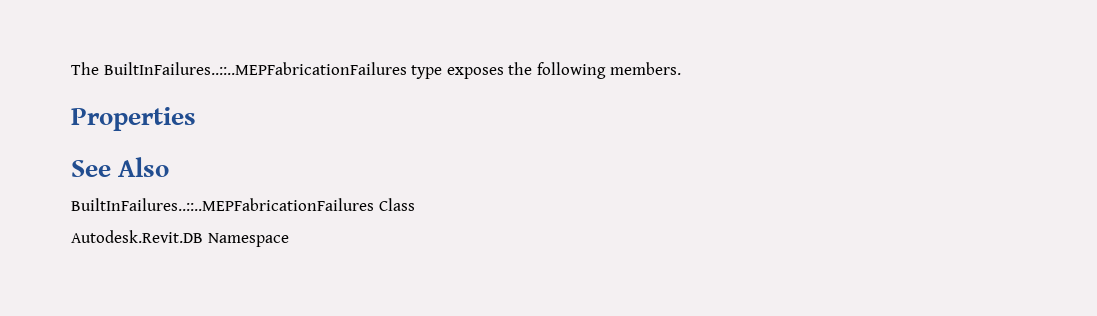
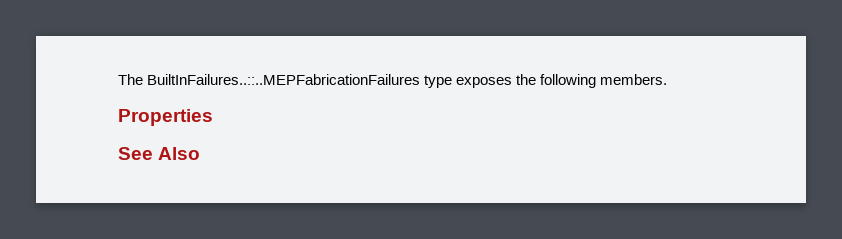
- BuiltInFailures..::..MEPFabricationFailures Class
- Autodesk.Revit.DB Namespace

